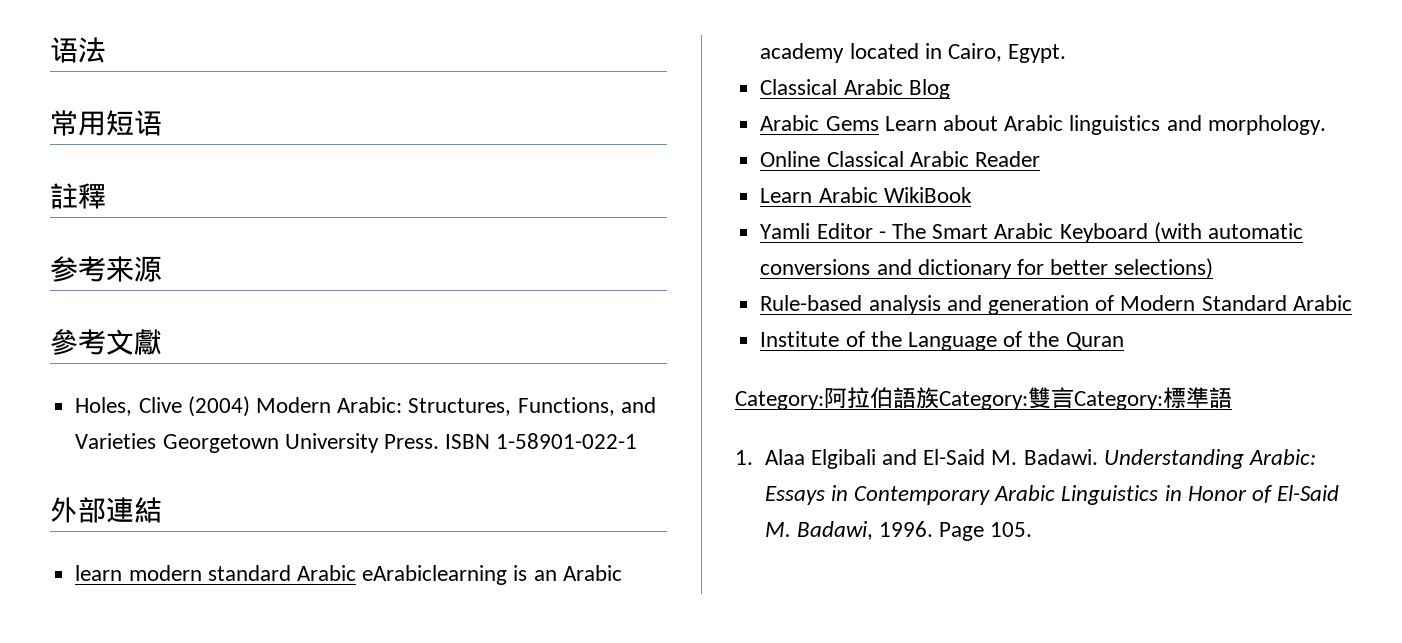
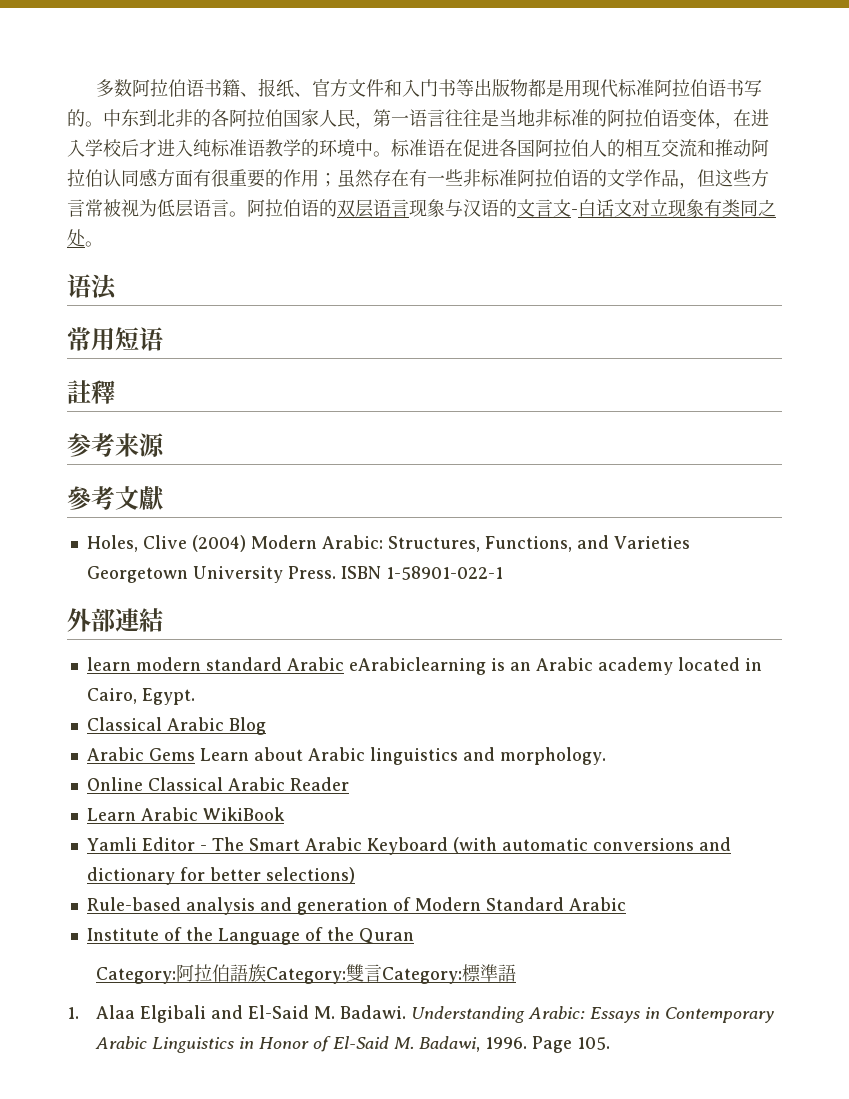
+ 多数阿拉伯语书籍、报纸、官方文件和入门书等出版物都是用现代标准阿拉伯语书写的。中东到北非的各阿拉伯国家人民，第一语言往往是当地非标准的阿拉伯语变体，在进入学校后才进入纯标准语教学的环境中。标准语在促进各国阿拉伯人的相互交流和推动阿拉伯认同感方面有很重要的作用；虽然存在有一些非标准阿拉伯语的文学作品，但这些方言常被视为低层语言。阿拉伯语的双层语言现象与汉语的文言文-白话文对立现象有类同之处。

